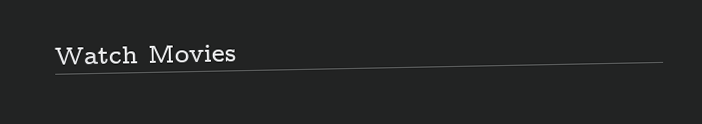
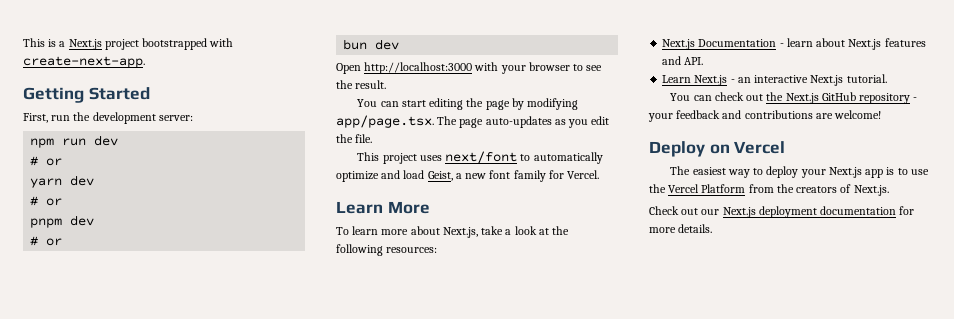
- Watch Movies
+ This is a Next.js project bootstrapped with create-next-app.
+ Getting Started
+ First, run the development server:
+ npm run dev
+ # or
+ yarn dev
+ # or
+ pnpm dev
+ # or
+ bun dev
+ Open http://localhost:3000 with your browser to see the result.
+ You can start editing the page by modifying app/page.tsx. The page auto-updates as you edit the file.
+ This project uses next/font to automatically optimize and load Geist, a new font family for Vercel.
+ Learn More
+ To learn more about Next.js, take a look at the following resources:
+ Next.js Documentation - learn about Next.js features and API.
+ Learn Next.js - an interactive Next.js tutorial.
+ You can check out the Next.js GitHub repository - your feedback and contributions are welcome!
+ Deploy on Vercel
+ The easiest way to deploy your Next.js app is to use the Vercel Platform from the creators of Next.js.
+ Check out our Next.js deployment documentation for more details.

